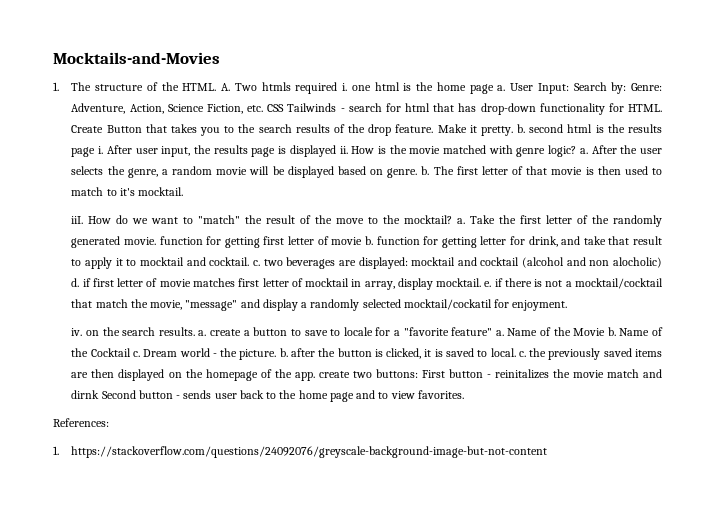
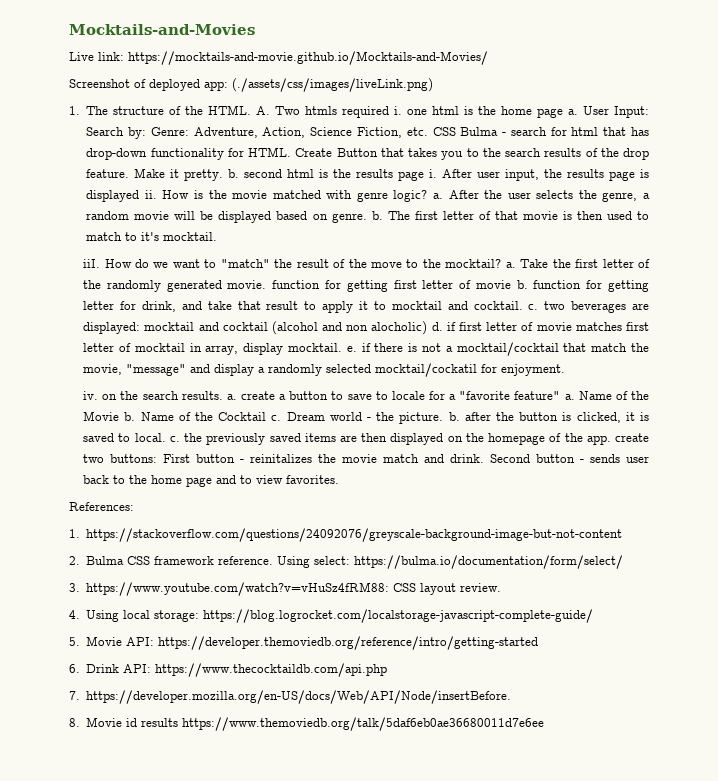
+ Live link: https://mocktails-and-movie.github.io/Mocktails-and-Movies/
+ Screenshot of deployed app: (./assets/css/images/liveLink.png)
- User Input: Search by: Genre: Adventure, Action, Science Fiction, etc. CSS Tailwinds - search for html that has drop-down functionality for HTML.
+ User Input: Search by: Genre: Adventure, Action, Science Fiction, etc. CSS Bulma - search for html that has drop-down functionality for HTML.
- Dream world - the picture. b. after the button is clicked, it is saved to local. c. the previously saved items are then displayed on the homepage of the app. create two buttons: First button - reinitalizes the movie match and dirnk Second button - sends user back to the home page and to view favorites.
+ Dream world - the picture. b. after the button is clicked, it is saved to local. c. the previously saved items are then displayed on the homepage of the app. create two buttons: First button - reinitalizes the movie match and drink. Second button - sends user back to the home page and to view favorites.
+ 2. Bulma CSS framework reference. Using select: https://bulma.io/documentation/form/select/
+ 3. https://www.youtube.com/watch?v=vHuSz4fRM88: CSS layout review.
+ 4. Using local storage: https://blog.logrocket.com/localstorage-javascript-complete-guide/
+ 5. Movie API: https://developer.themoviedb.org/reference/intro/getting-started
+ 6. Drink API: https://www.thecocktaildb.com/api.php
+ 7. https://developer.mozilla.org/en-US/docs/Web/API/Node/insertBefore.
+ 8. Movie id results https://www.themoviedb.org/talk/5daf6eb0ae36680011d7e6ee

